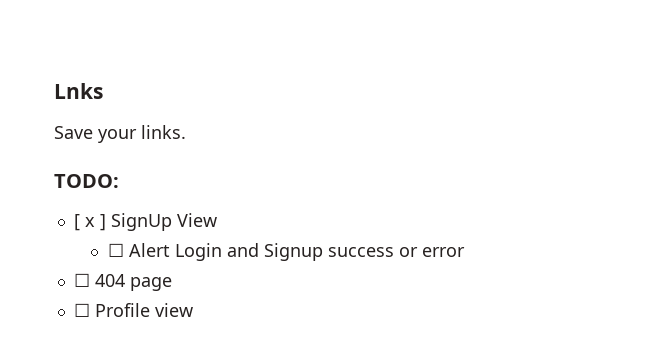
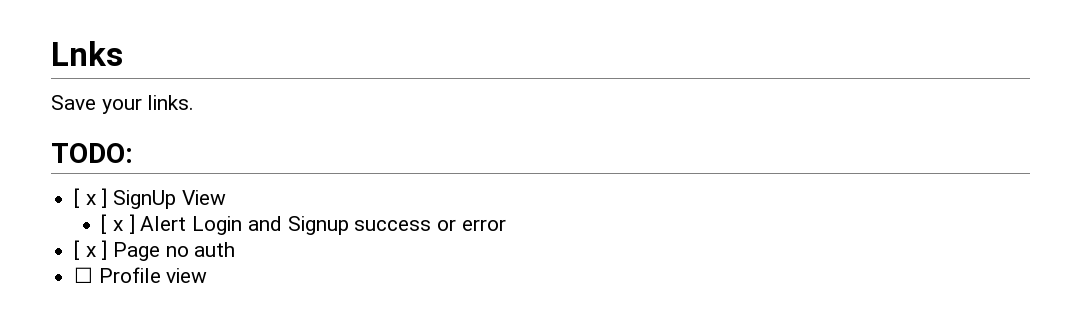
- ☐ Alert Login and Signup success or error
+ [ x ] Alert Login and Signup success or error
- ☐ 404 page
+ [ x ] Page no auth

